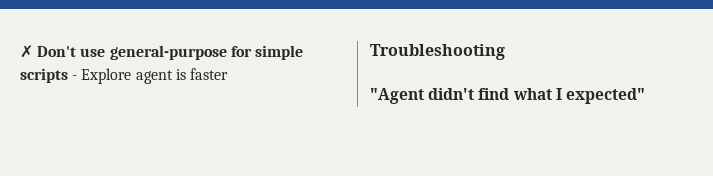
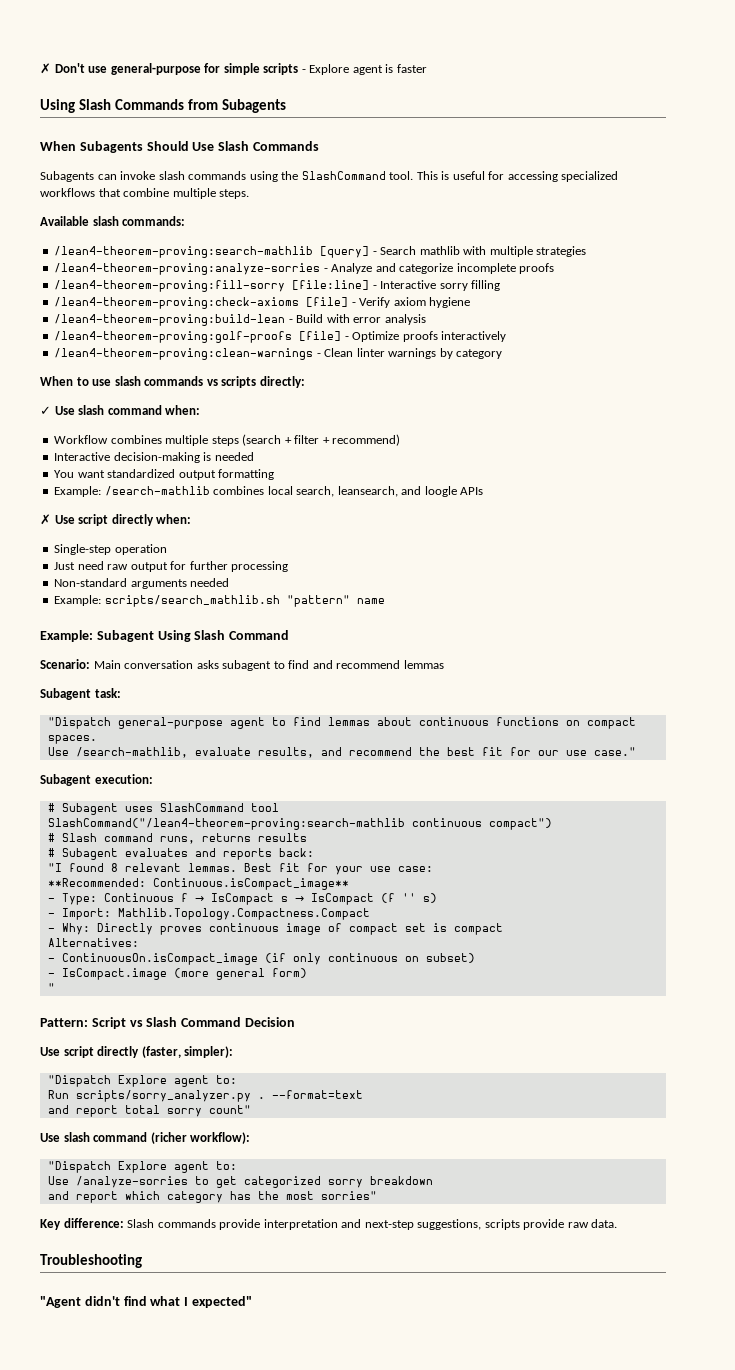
+ Using Slash Commands from Subagents
+ When Subagents Should Use Slash Commands
+ Subagents can invoke slash commands using the SlashCommand tool. This is useful for accessing specialized workflows that combine multiple steps.
+ Available slash commands:
+ /lean4-theorem-proving:search-mathlib [query] - Search mathlib with multiple strategies
+ /lean4-theorem-proving:analyze-sorries - Analyze and categorize incomplete proofs
+ /lean4-theorem-proving:fill-sorry [file:line] - Interactive sorry filling
+ /lean4-theorem-proving:check-axioms [file] - Verify axiom hygiene
+ /lean4-theorem-proving:build-lean - Build with error analysis
+ /lean4-theorem-proving:golf-proofs [file] - Optimize proofs interactively
+ /lean4-theorem-proving:clean-warnings - Clean linter warnings by category
+ When to use slash commands vs scripts directly:
+ ✓ Use slash command when:
+ Workflow combines multiple steps (search + filter + recommend)
+ Interactive decision-making is needed
+ You want standardized output formatting
+ Example: /search-mathlib combines local search, leansearch, and loogle APIs
+ ✗ Use script directly when:
+ Single-step operation
+ Just need raw output for further processing
+ Non-standard arguments needed
+ Example: scripts/search_mathlib.sh "pattern" name
+ Example: Subagent Using Slash Command
+ Scenario: Main conversation asks subagent to find and recommend lemmas
+ Subagent task:
+ "Dispatch general-purpose agent to find lemmas about continuous functions on compact spaces.
+ Use /search-mathlib, evaluate results, and recommend the best fit for our use case."
+ Subagent execution:
+ # Subagent uses SlashCommand tool
+ SlashCommand("/lean4-theorem-proving:search-mathlib continuous compact")
+ # Slash command runs, returns results
+ # Subagent evaluates and reports back:
+ "I found 8 relevant lemmas. Best fit for your use case:
+ **Recommended: Continuous.isCompact_image**
+ - Type: Continuous f → IsCompact s → IsCompact (f '' s)
+ - Import: Mathlib.Topology.Compactness.Compact
+ - Why: Directly proves continuous image of compact set is compact
+ Alternatives:
+ - ContinuousOn.isCompact_image (if only continuous on subset)
+ - IsCompact.image (more general form)
+ "
+ Pattern: Script vs Slash Command Decision
+ Use script directly (faster, simpler):
+ "Dispatch Explore agent to:
+ Run scripts/sorry_analyzer.py . --format=text
+ and report total sorry count"
+ Use slash command (richer workflow):
+ "Dispatch Explore agent to:
+ Use /analyze-sorries to get categorized sorry breakdown
+ and report which category has the most sorries"
+ Key difference: Slash commands provide interpretation and next-step suggestions, scripts provide raw data.

